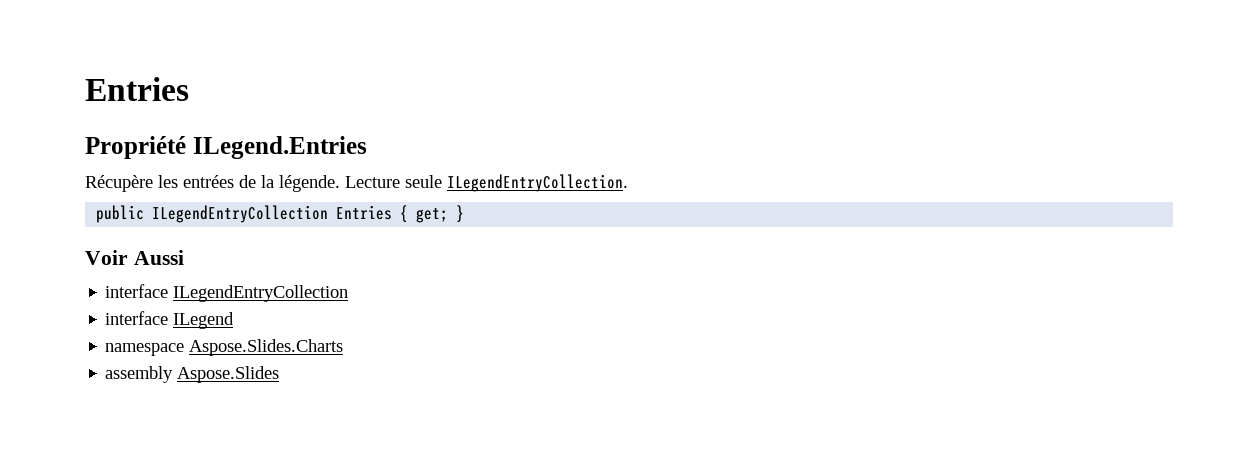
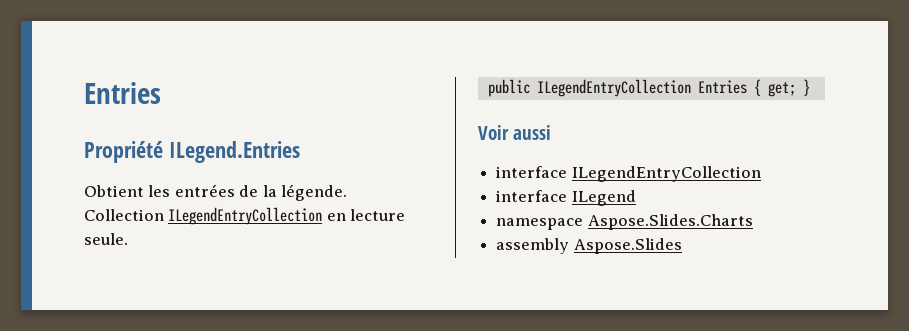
- Récupère les entrées de la légende.
+ Obtient les entrées de la légende.
- Lecture seule ILegendEntryCollection.
+ Collection ILegendEntryCollection en lecture seule.
- Voir Aussi
+ Voir aussi

